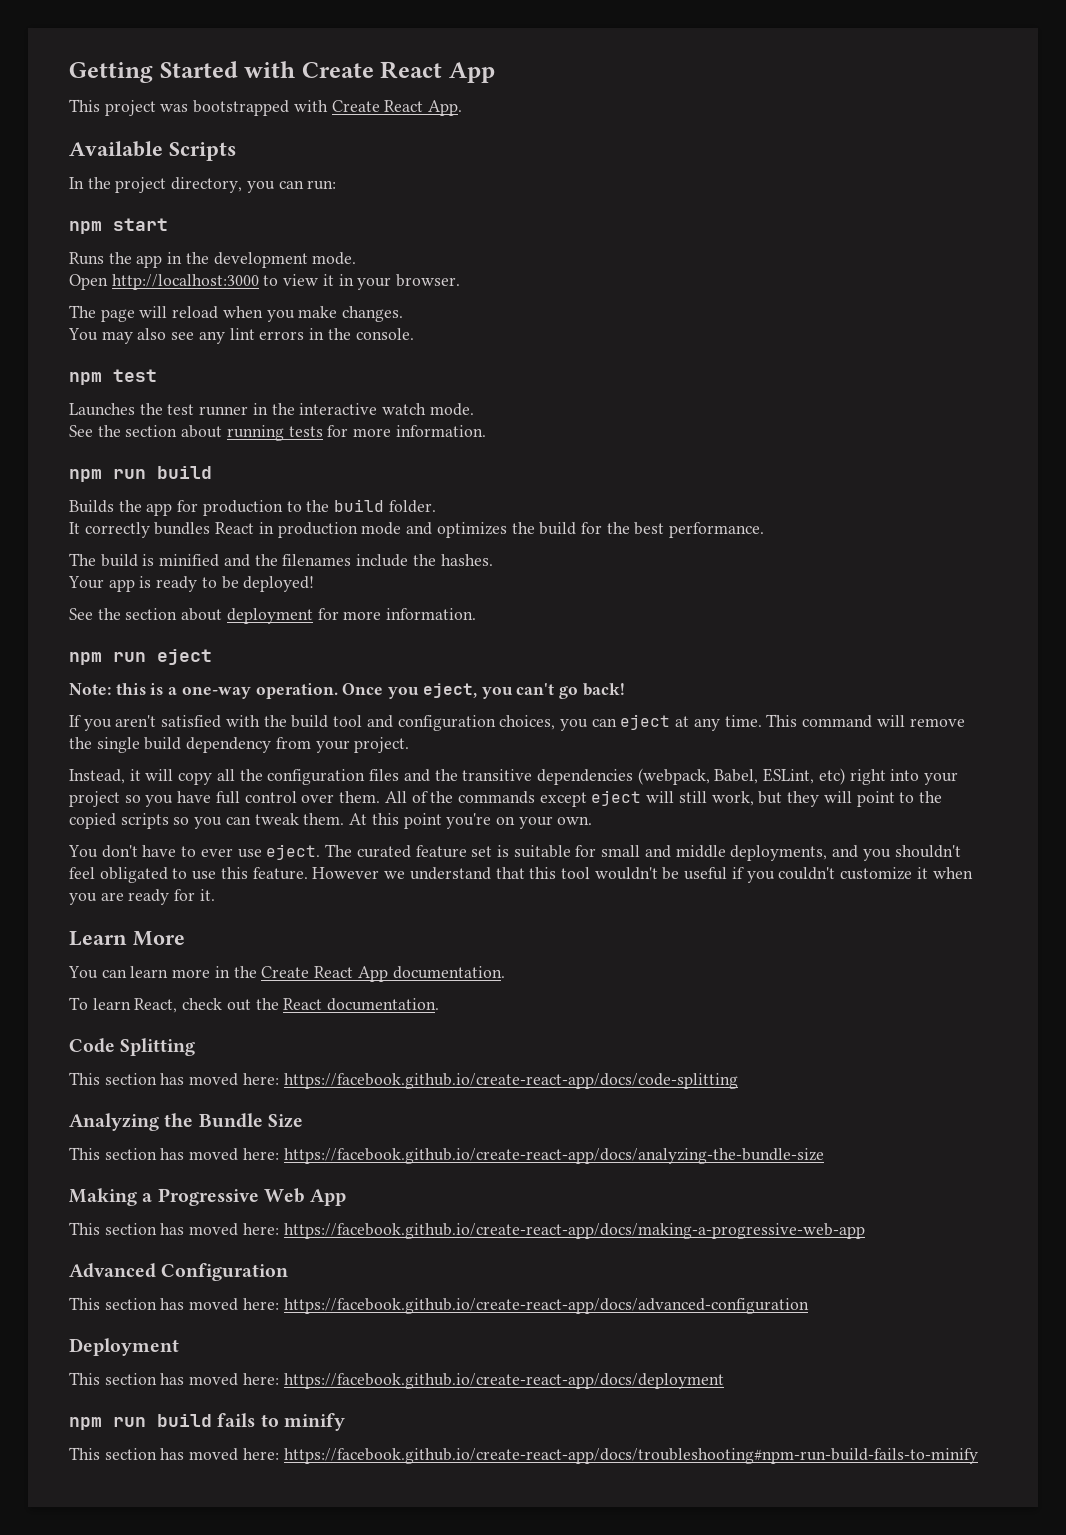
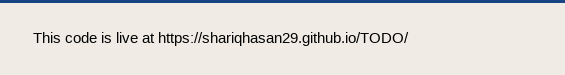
- Getting Started with Create React App
- This project was bootstrapped with Create React App.
- Available Scripts
- In the project directory, you can run:
- npm start
- Runs the app in the development mode.
- Open http://localhost:3000 to view it in your browser.
- The page will reload when you make changes.
- You may also see any lint errors in the console.
- npm test
- Launches the test runner in the interactive watch mode.
- See the section about running tests for more information.
- npm run build
- Builds the app for production to the build folder.
- It correctly bundles React in production mode and optimizes the build for the best performance.
- The build is minified and the filenames include the hashes.
- Your app is ready to be deployed!
- See the section about deployment for more information.
- npm run eject
- Note: this is a one-way operation. Once you eject, you can't go back!
- If you aren't satisfied with the build tool and configuration choices, you can eject at any time. This command will remove the single build dependency from your project.
- Instead, it will copy all the configuration files and the transitive dependencies (webpack, Babel, ESLint, etc) right into your project so you have full control over them. All of the commands except eject will still work, but they will point to the copied scripts so you can tweak them. At this point you're on your own.
- You don't have to ever use eject. The curated feature set is suitable for small and middle deployments, and you shouldn't feel obligated to use this feature. However we understand that this tool wouldn't be useful if you couldn't customize it when you are ready for it.
- Learn More
- You can learn more in the Create React App documentation.
- To learn React, check out the React documentation.
- Code Splitting
- This section has moved here: https://facebook.github.io/create-react-app/docs/code-splitting
- Analyzing the Bundle Size
- This section has moved here: https://facebook.github.io/create-react-app/docs/analyzing-the-bundle-size
- Making a Progressive Web App
- This section has moved here: https://facebook.github.io/create-react-app/docs/making-a-progressive-web-app
- Advanced Configuration
- This section has moved here: https://facebook.github.io/create-react-app/docs/advanced-configuration
- Deployment
- This section has moved here: https://facebook.github.io/create-react-app/docs/deployment
- npm run build fails to minify
- This section has moved here: https://facebook.github.io/create-react-app/docs/troubleshooting#npm-run-build-fails-to-minify
+ This code is live at https://shariqhasan29.github.io/TODO/

